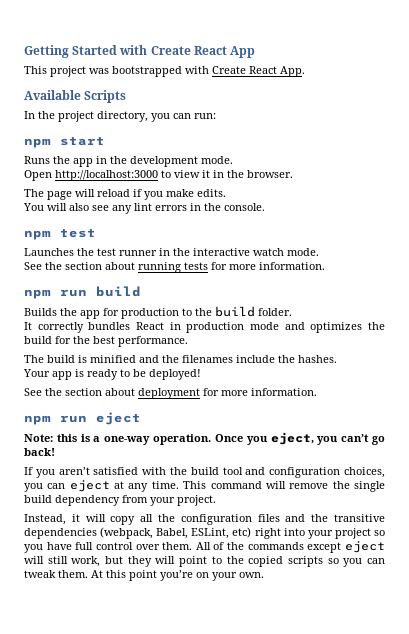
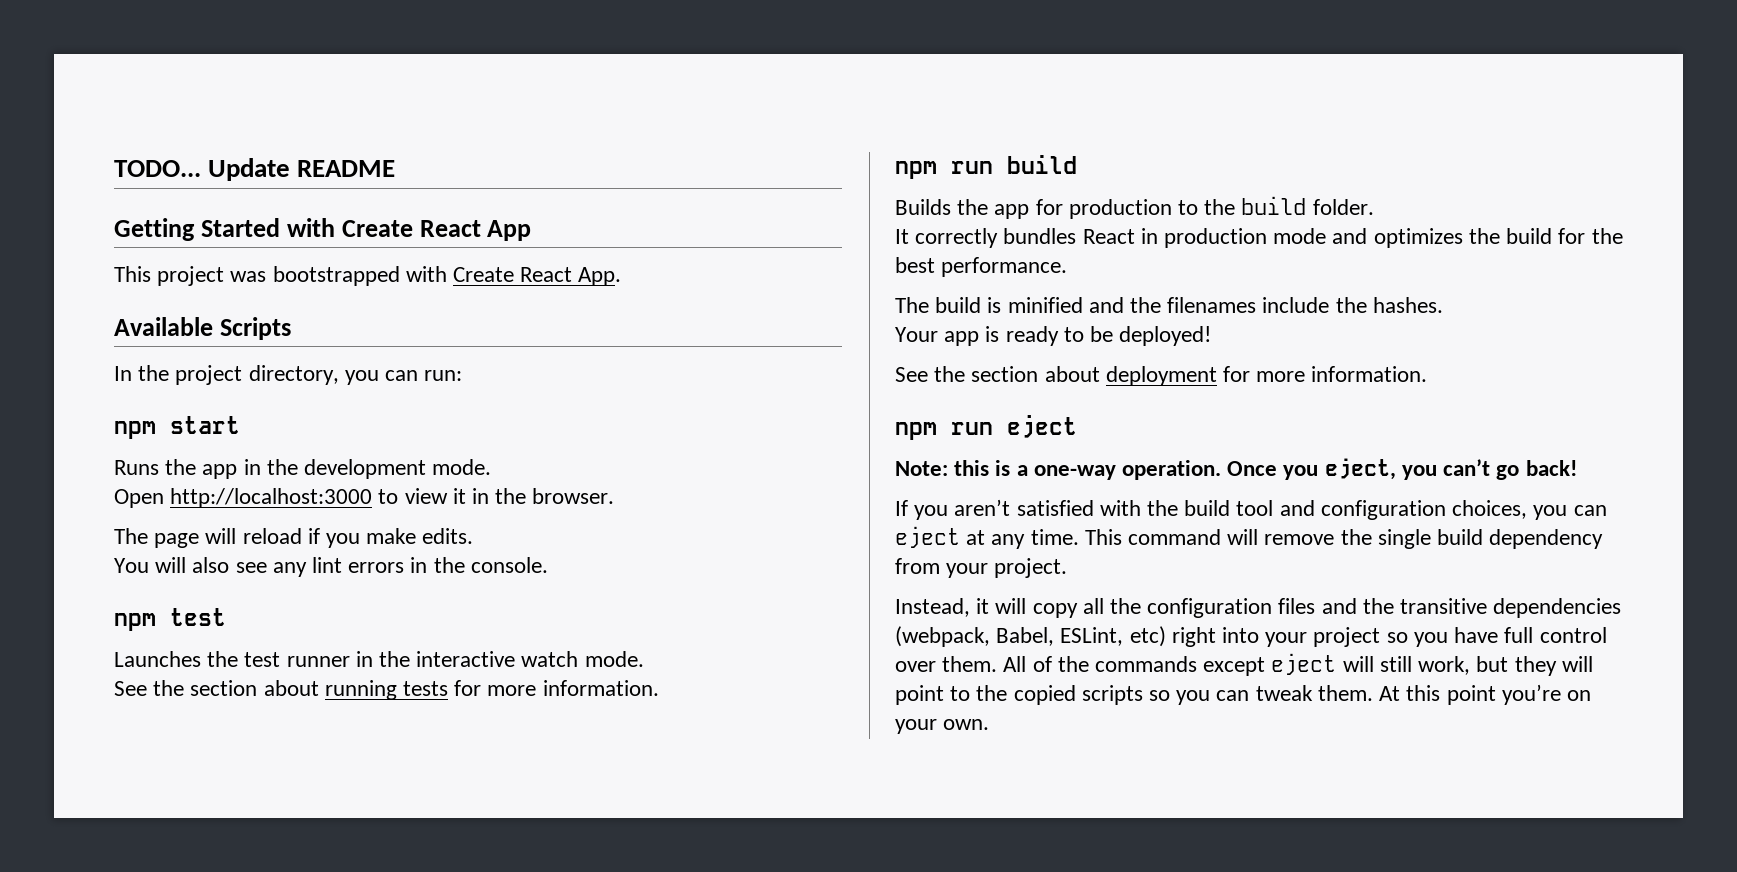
+ TODO... Update README

